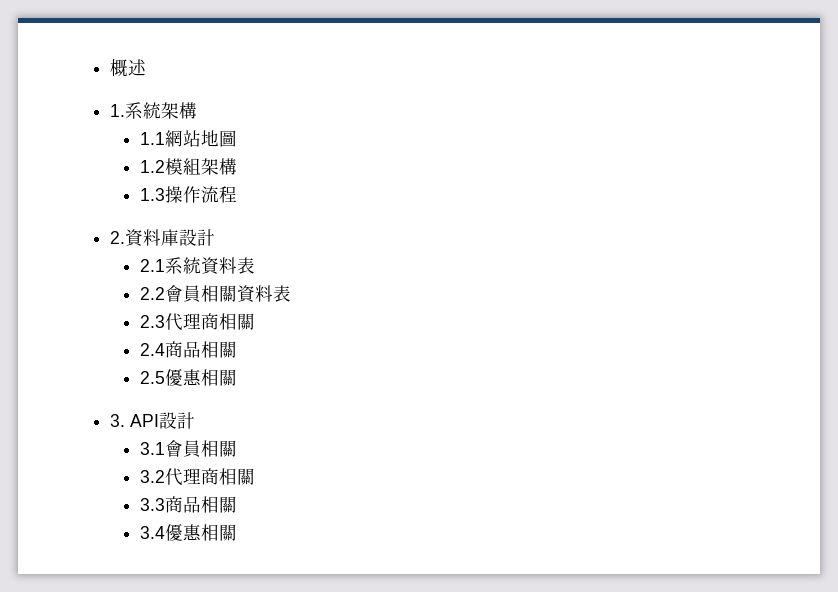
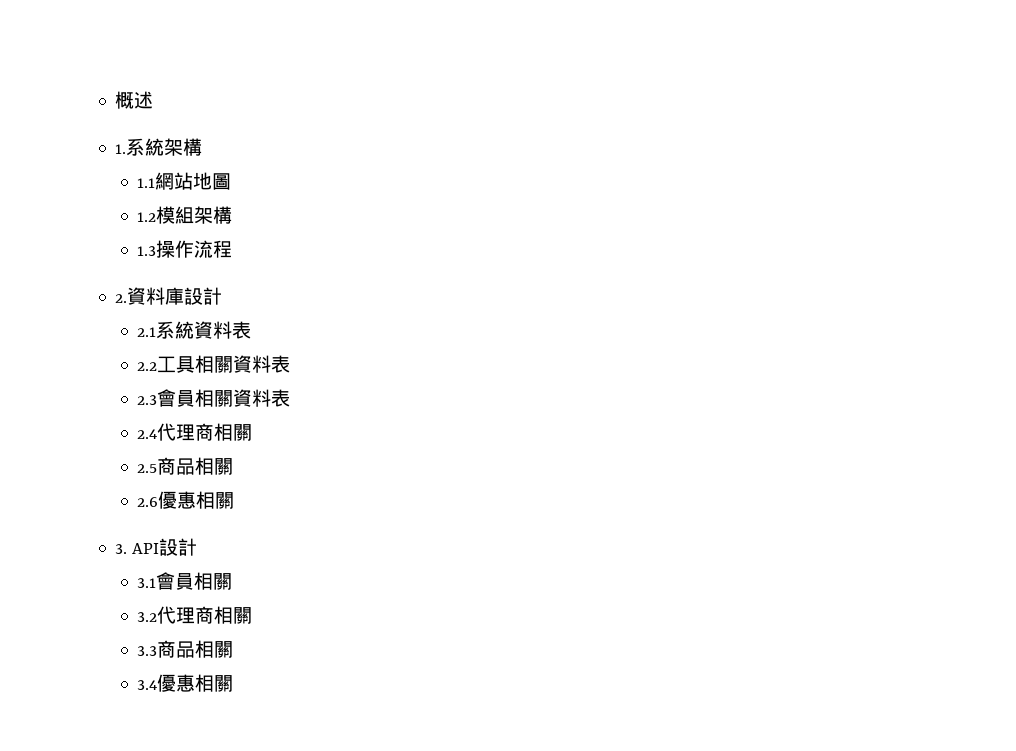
- 2.2會員相關資料表
+ 2.2工具相關資料表
+ 2.3會員相關資料表
- 2.3代理商相關
- 2.4商品相關
- 2.5優惠相關
+ 2.4代理商相關
+ 2.5商品相關
+ 2.6優惠相關

